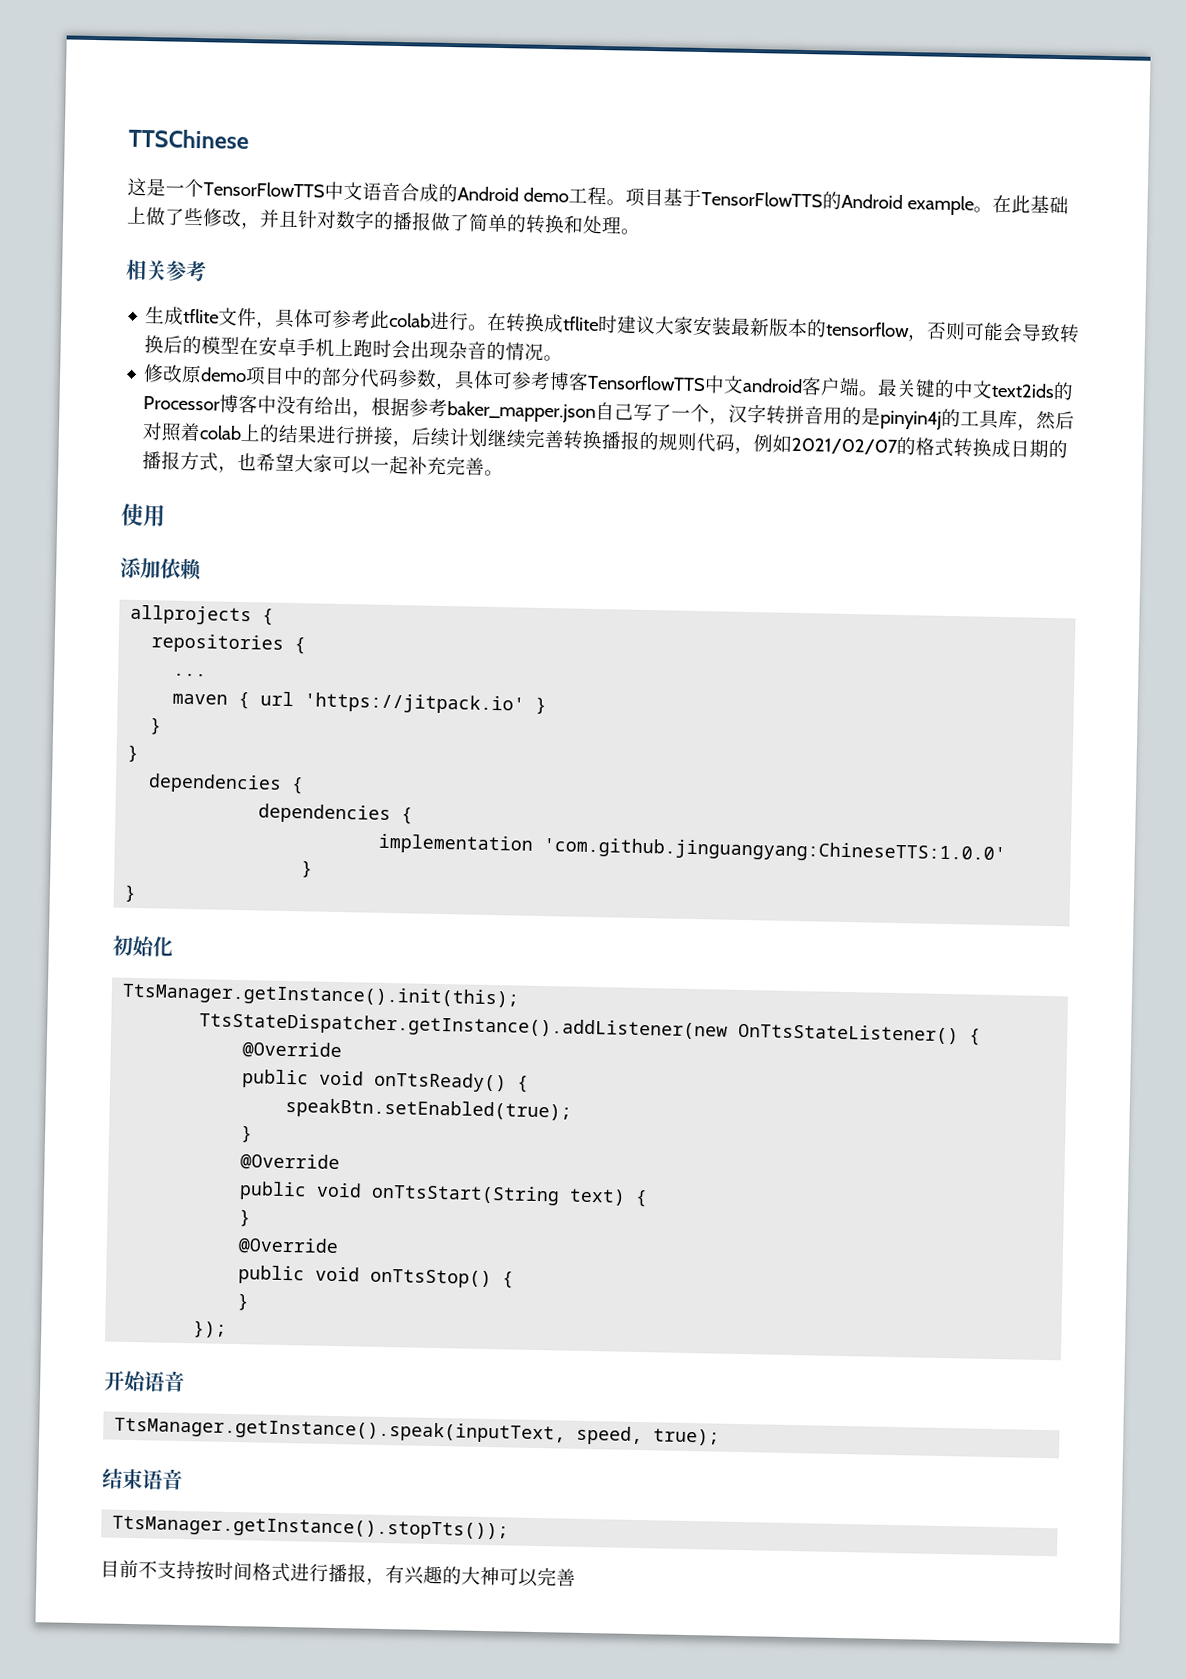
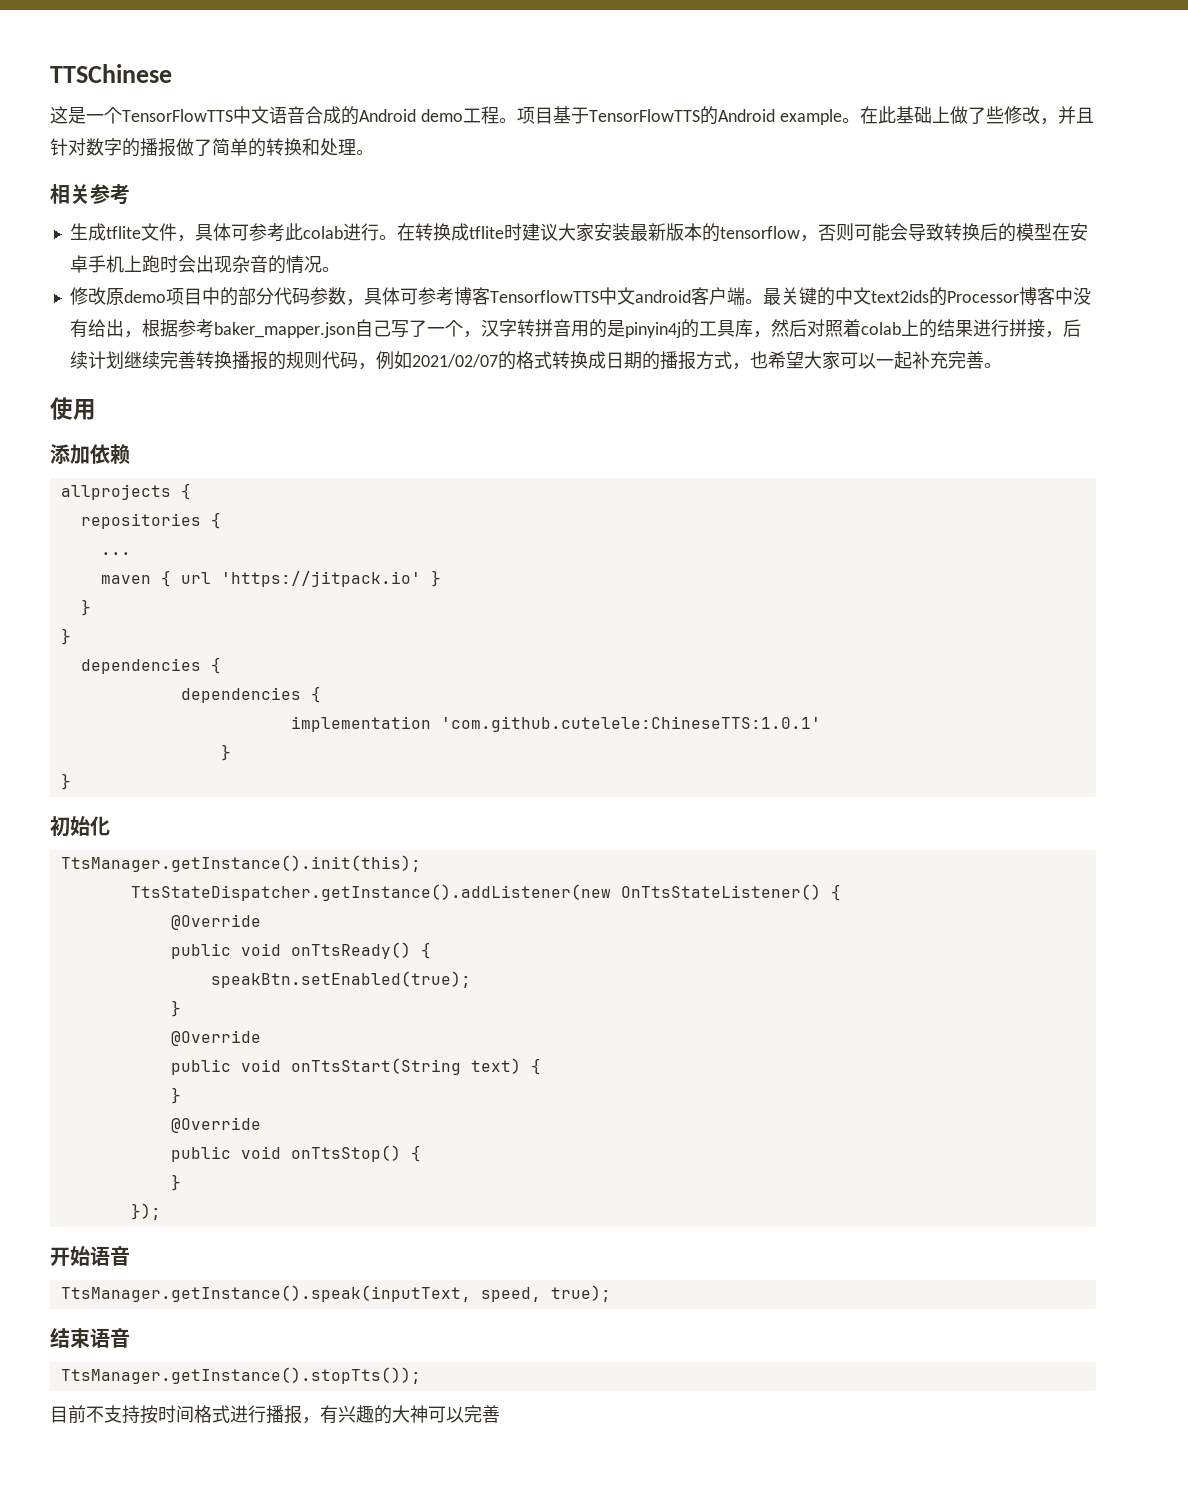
- implementation 'com.github.jinguangyang:ChineseTTS:1.0.0'
+ implementation 'com.github.cutelele:ChineseTTS:1.0.1'

